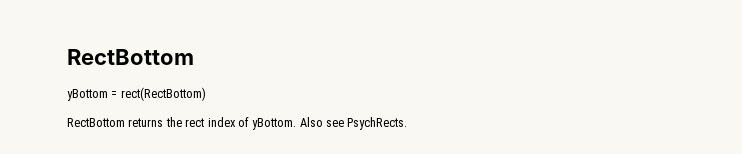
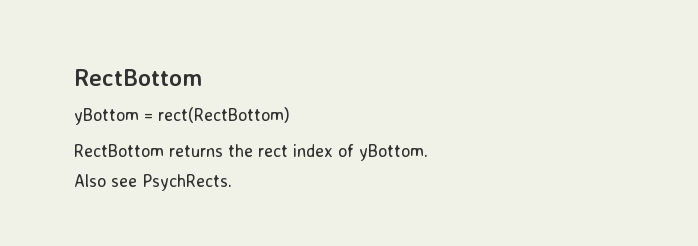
- RectBottom returns the rect index of yBottom. Also see PsychRects.
+ RectBottom returns the rect index of yBottom.
+ Also see PsychRects.

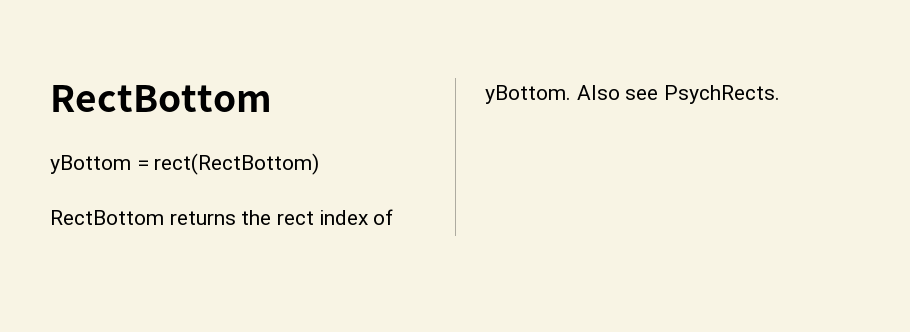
- RectBottom returns the rect index of yBottom.
- Also see PsychRects.
+ RectBottom returns the rect index of yBottom. Also see PsychRects.

